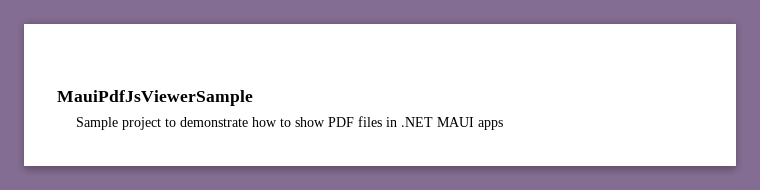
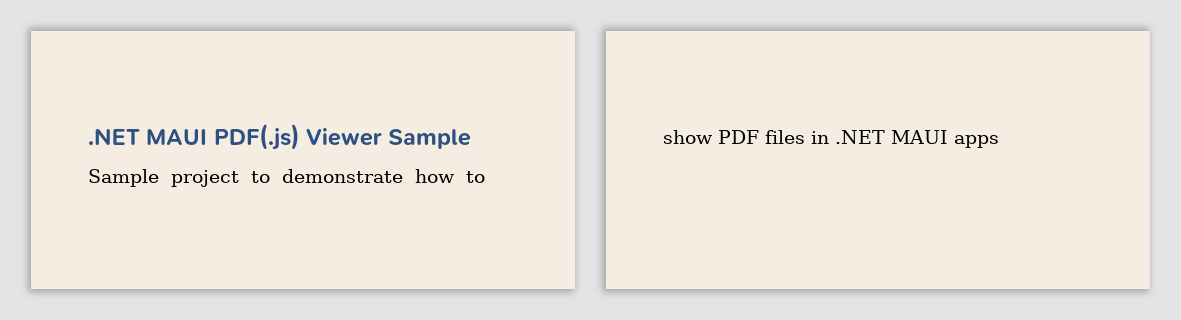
- MauiPdfJsViewerSample
+ .NET MAUI PDF(.js) Viewer Sample

